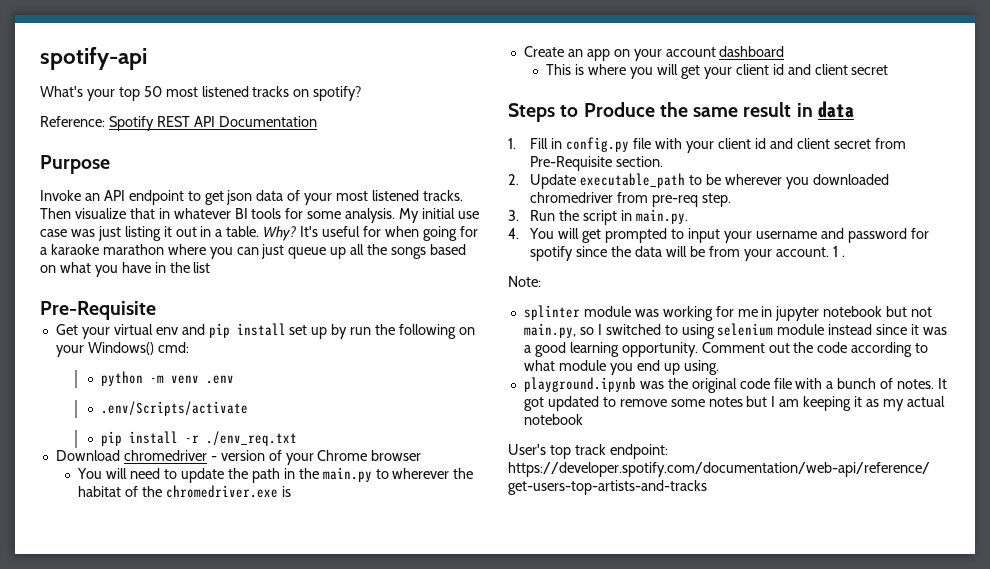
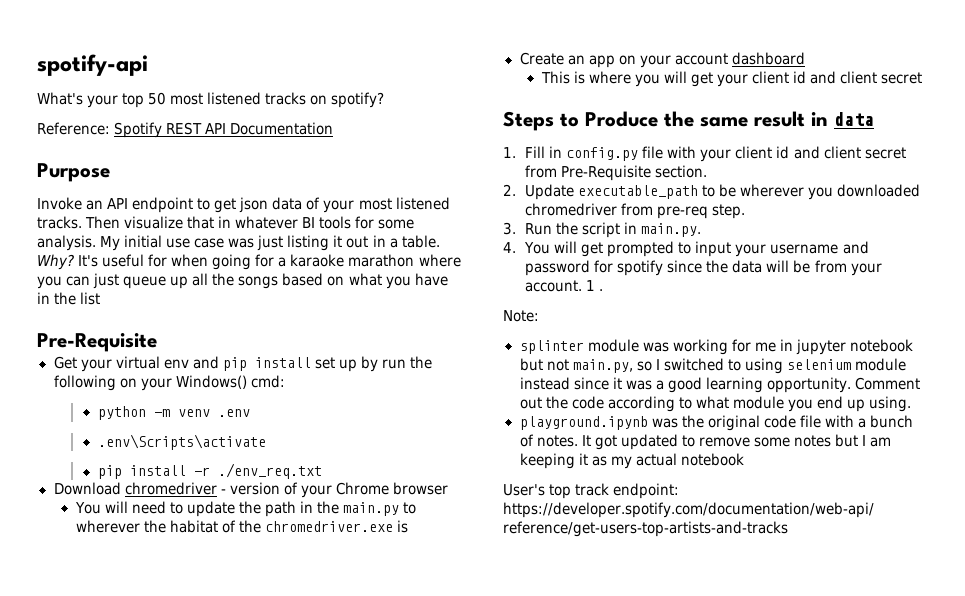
- .env/Scripts/activate
+ .env\Scripts\activate

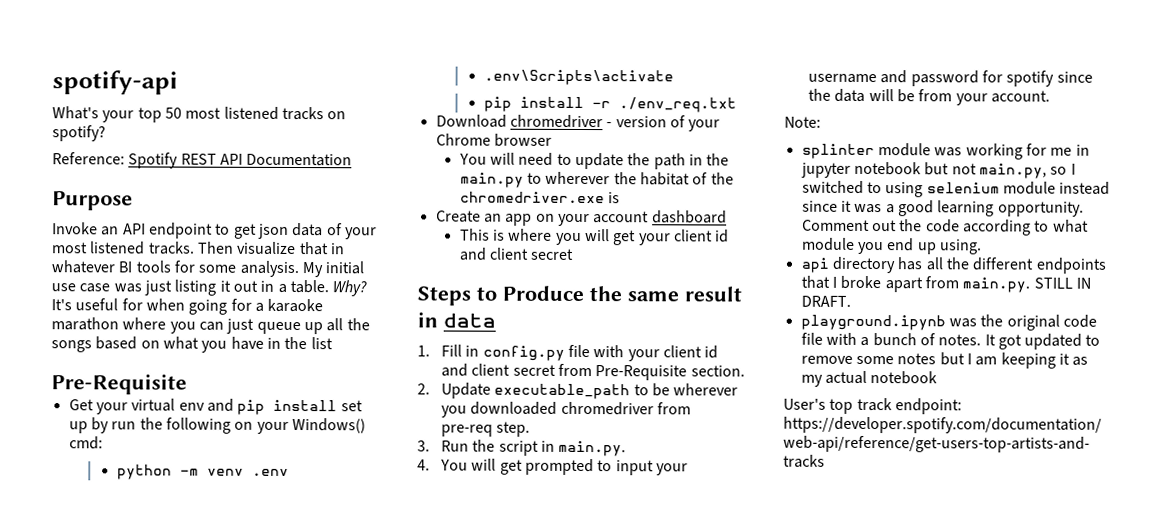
- 1 .
+ api directory has all the different endpoints that I broke apart from main.py. STILL IN DRAFT.

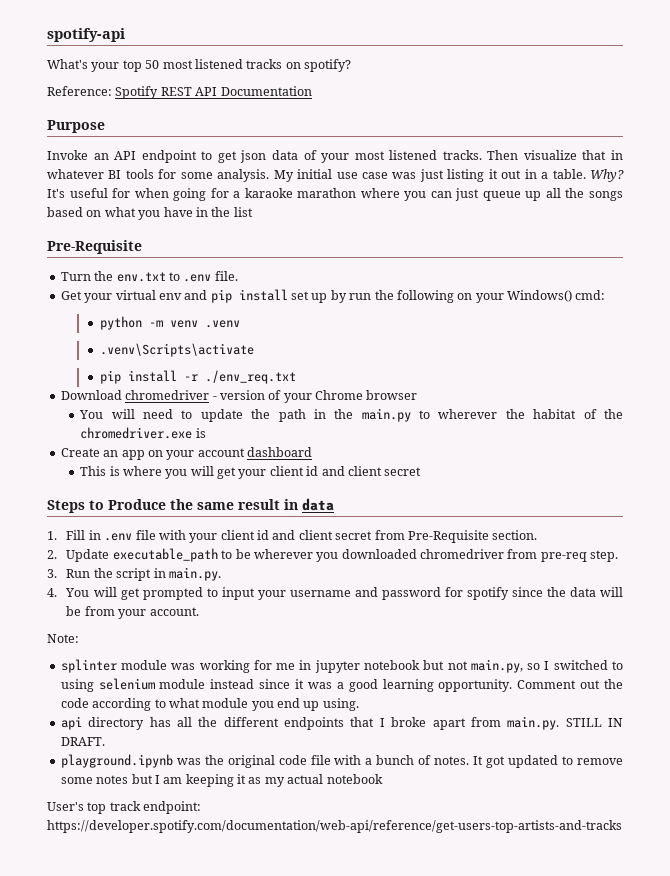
+ Turn the env.txt to .env file.
- python -m venv .env
- .env\Scripts\activate
+ python -m venv .venv
+ .venv\Scripts\activate
- 1. Fill in config.py file with your client id and client secret from Pre-Requisite section.
+ 1. Fill in .env file with your client id and client secret from Pre-Requisite section.

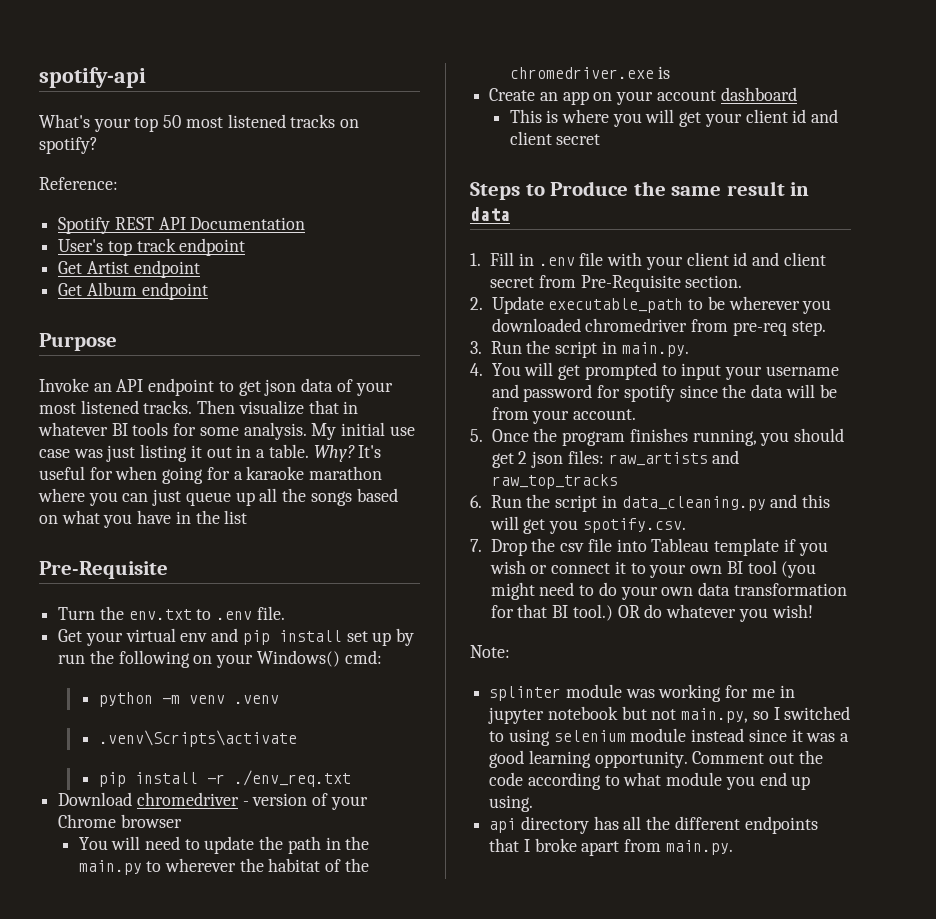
- Reference: Spotify REST API Documentation
+ Reference:
+ Spotify REST API Documentation
+ User's top track endpoint
+ Get Artist endpoint
+ Get Album endpoint
+ 5. Once the program finishes running, you should get 2 json files: raw_artists and raw_top_tracks
+ 6. Run the script in data_cleaning.py and this will get you spotify.csv.
+ 7. Drop the csv file into Tableau template if you wish or connect it to your own BI tool (you might need to do your own data transformation for that BI tool.) OR do whatever you wish!
- api directory has all the different endpoints that I broke apart from main.py. STILL IN DRAFT.
- playground.ipynb was the original code file with a bunch of notes. It got updated to remove some notes but I am keeping it as my actual notebook
- User's top track endpoint: https://developer.spotify.com/documentation/web-api/reference/get-users-top-artists-and-tracks
+ api directory has all the different endpoints that I broke apart from main.py.

